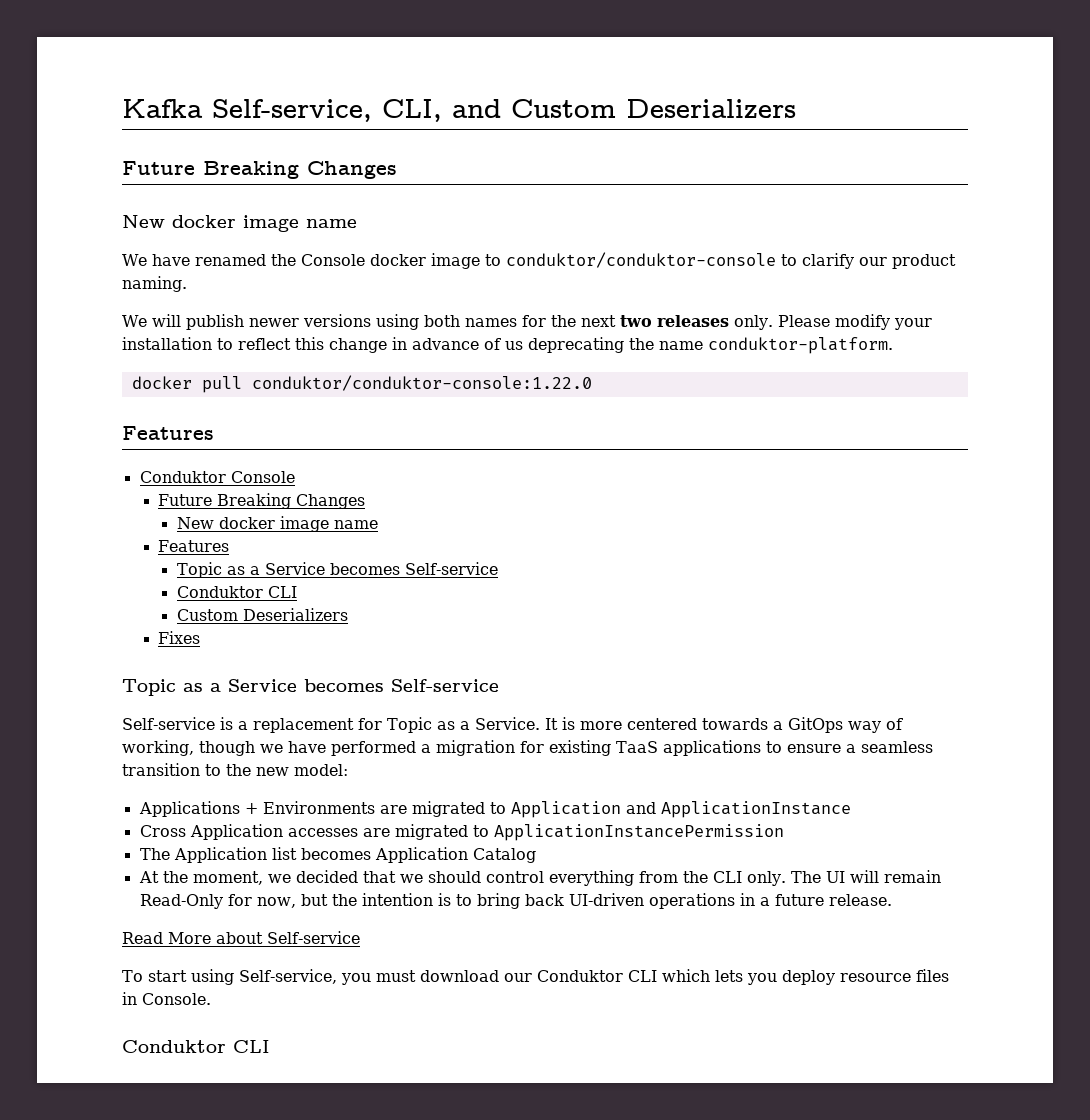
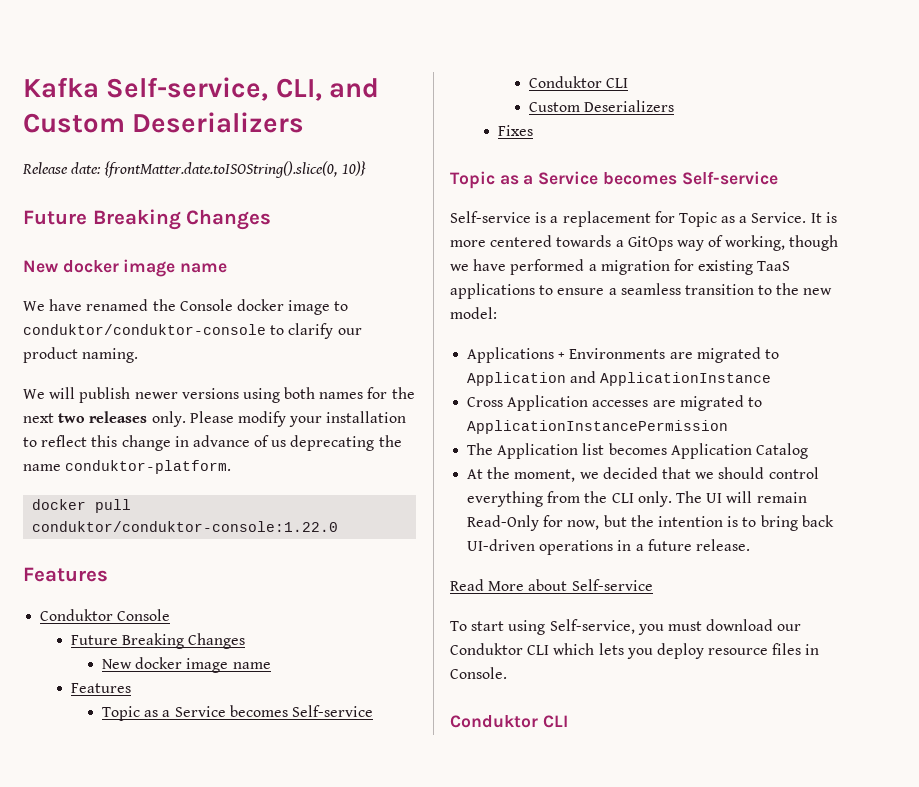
+ Release date: {frontMatter.date.toISOString().slice(0, 10)}

